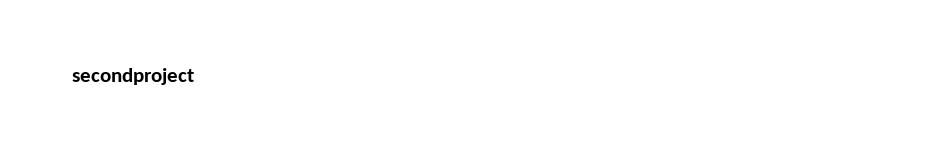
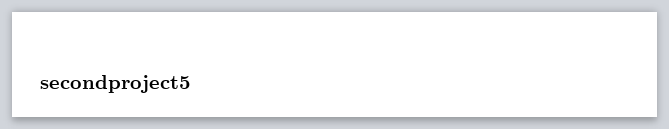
- secondproject
+ secondproject5

